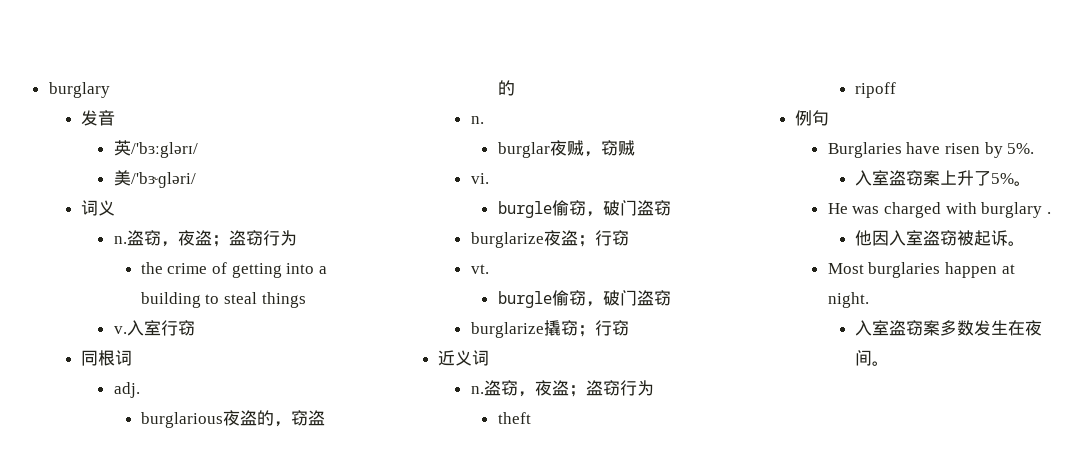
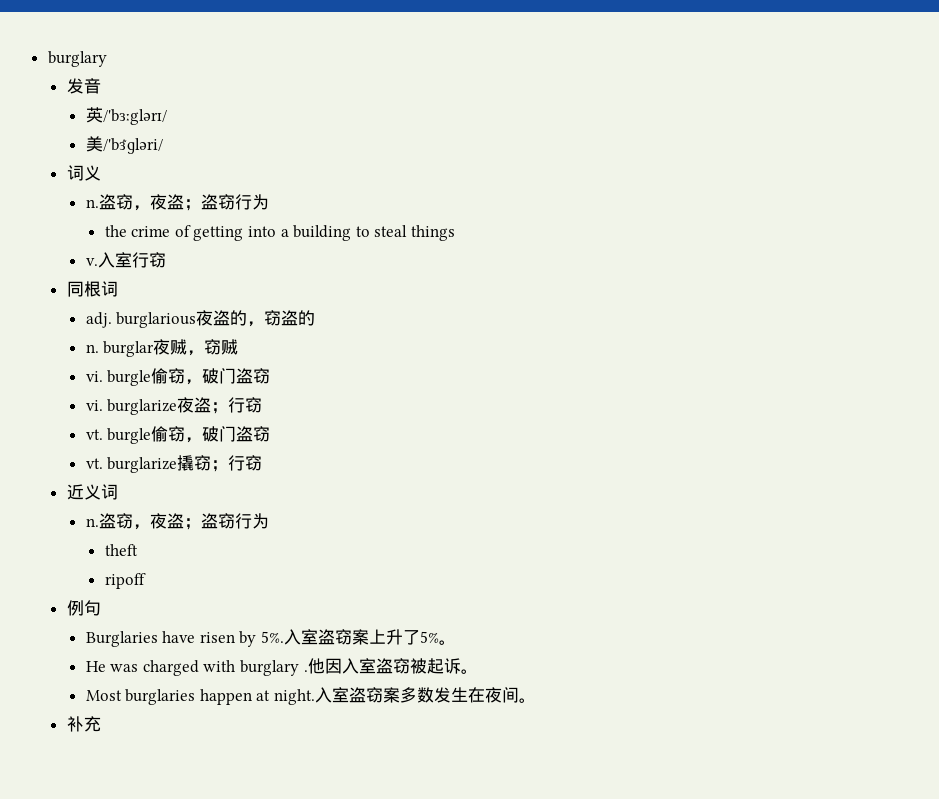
- adj.
- burglarious夜盗的，窃盗的
- n.
- burglar夜贼，窃贼
+ adj. burglarious夜盗的，窃盗的
+ n. burglar夜贼，窃贼
- vi.
- burgle偷窃，破门盗窃
- burglarize夜盗；行窃
+ vi. burgle偷窃，破门盗窃
+ vi. burglarize夜盗；行窃
- vt.
- burgle偷窃，破门盗窃
- burglarize撬窃；行窃
+ vt. burgle偷窃，破门盗窃
+ vt. burglarize撬窃；行窃
- Burglaries have risen by 5%.
- 入室盗窃案上升了5%。
+ Burglaries have risen by 5%.入室盗窃案上升了5%。
- He was charged with burglary .
- 他因入室盗窃被起诉。
+ He was charged with burglary .他因入室盗窃被起诉。
- Most burglaries happen at night.
- 入室盗窃案多数发生在夜间。
+ Most burglaries happen at night.入室盗窃案多数发生在夜间。
+ 补充

